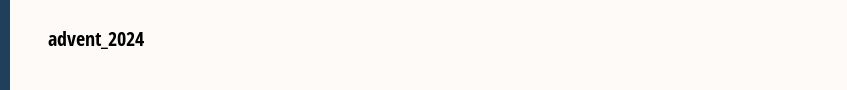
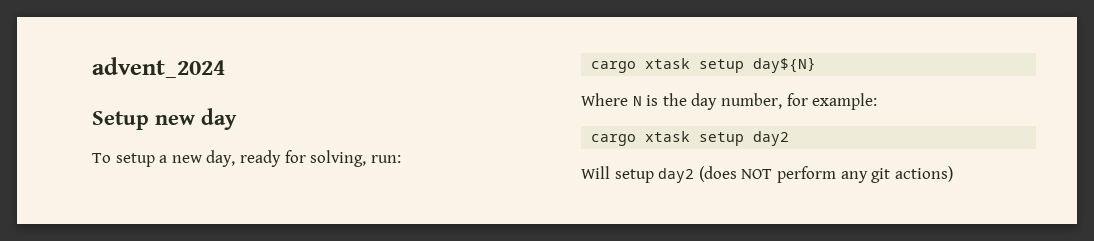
+ Setup new day
+ To setup a new day, ready for solving, run:
+ cargo xtask setup day${N}
+ Where N is the day number, for example:
+ cargo xtask setup day2
+ Will setup day2 (does NOT perform any git actions)

